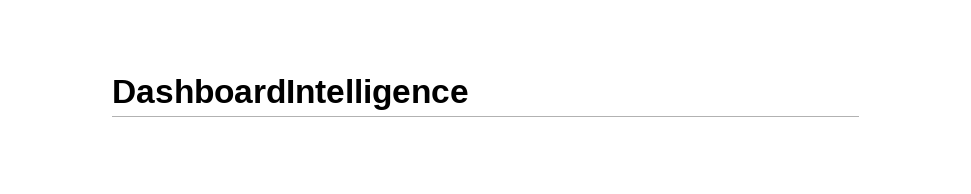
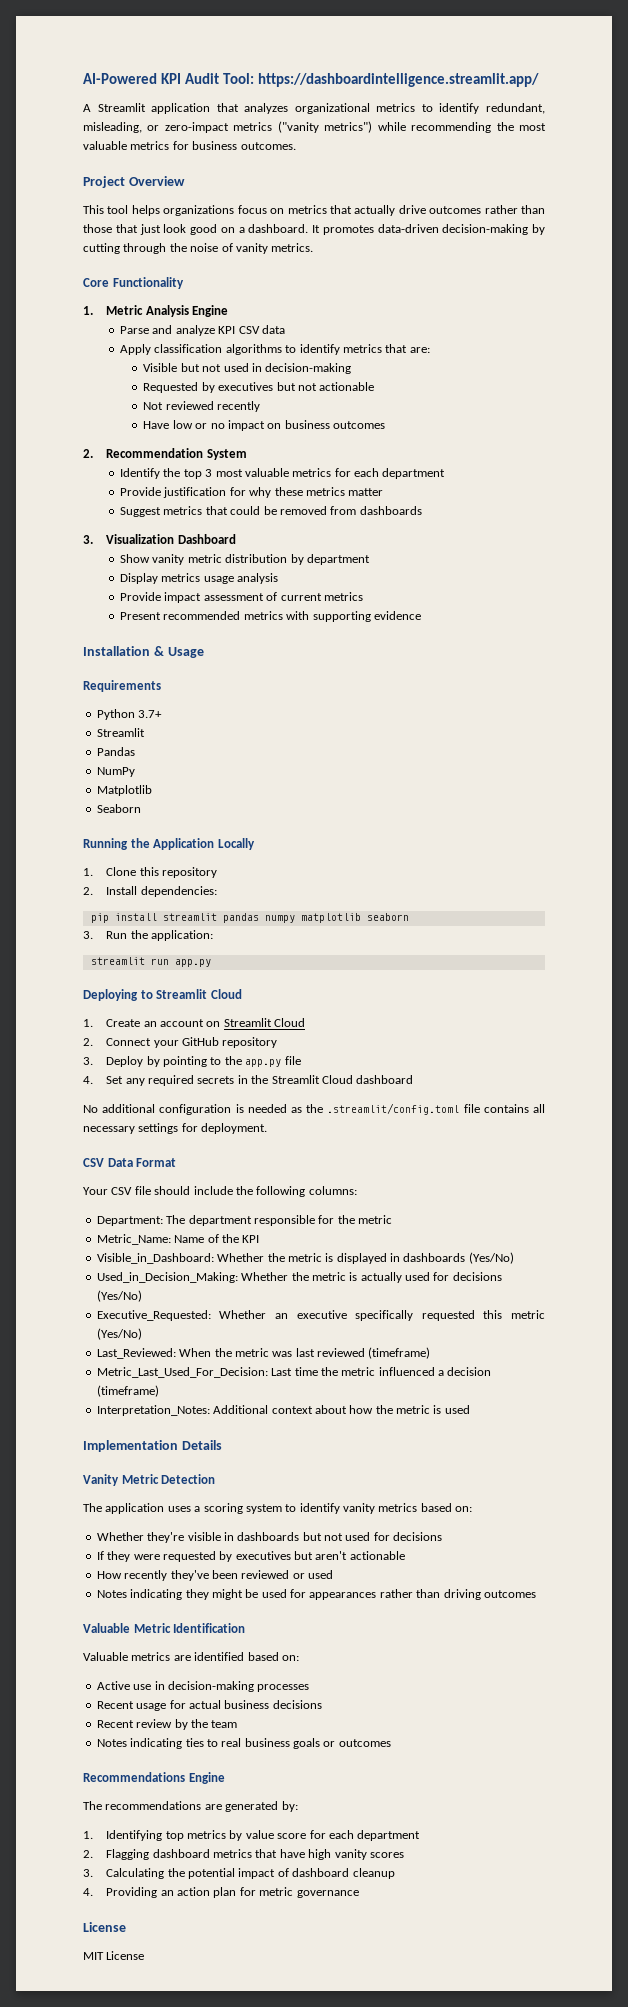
- DashboardIntelligence
+ AI-Powered KPI Audit Tool: https://dashboardintelligence.streamlit.app/
+ A Streamlit application that analyzes organizational metrics to identify redundant, misleading, or zero-impact metrics ("vanity metrics") while recommending the most valuable metrics for business outcomes.
+ Project Overview
+ This tool helps organizations focus on metrics that actually drive outcomes rather than those that just look good on a dashboard. It promotes data-driven decision-making by cutting through the noise of vanity metrics.
+ Core Functionality
+ 1. Metric Analysis Engine
+ Parse and analyze KPI CSV data
+ Apply classification algorithms to identify metrics that are:
+ Visible but not used in decision-making
+ Requested by executives but not actionable
+ Not reviewed recently
+ Have low or no impact on business outcomes
+ 2. Recommendation System
+ Identify the top 3 most valuable metrics for each department
+ Provide justification for why these metrics matter
+ Suggest metrics that could be removed from dashboards
+ 3. Visualization Dashboard
+ Show vanity metric distribution by department
+ Display metrics usage analysis
+ Provide impact assessment of current metrics
+ Present recommended metrics with supporting evidence
+ Installation & Usage
+ Requirements
+ Python 3.7+
+ Streamlit
+ Pandas
+ NumPy
+ Matplotlib
+ Seaborn
+ Running the Application Locally
+ 1. Clone this repository
+ 2. Install dependencies:
+ pip install streamlit pandas numpy matplotlib seaborn
+ 3. Run the application:
+ streamlit run app.py
+ Deploying to Streamlit Cloud
+ 1. Create an account on Streamlit Cloud
+ 2. Connect your GitHub repository
+ 3. Deploy by pointing to the app.py file
+ 4. Set any required secrets in the Streamlit Cloud dashboard
+ No additional configuration is needed as the .streamlit/config.toml file contains all necessary settings for deployment.
+ CSV Data Format
+ Your CSV file should include the following columns:
+ Department: The department responsible for the metric
+ Metric_Name: Name of the KPI
+ Visible_in_Dashboard: Whether the metric is displayed in dashboards (Yes/No)
+ Used_in_Decision_Making: Whether the metric is actually used for decisions (Yes/No)
+ Executive_Requested: Whether an executive specifically requested this metric (Yes/No)
+ Last_Reviewed: When the metric was last reviewed (timeframe)
+ Metric_Last_Used_For_Decision: Last time the metric influenced a decision (timeframe)
+ Interpretation_Notes: Additional context about how the metric is used
+ Implementation Details
+ Vanity Metric Detection
+ The application uses a scoring system to identify vanity metrics based on:
+ Whether they're visible in dashboards but not used for decisions
+ If they were requested by executives but aren't actionable
+ How recently they've been reviewed or used
+ Notes indicating they might be used for appearances rather than driving outcomes
+ Valuable Metric Identification
+ Valuable metrics are identified based on:
+ Active use in decision-making processes
+ Recent usage for actual business decisions
+ Recent review by the team
+ Notes indicating ties to real business goals or outcomes
+ Recommendations Engine
+ The recommendations are generated by:
+ 1. Identifying top metrics by value score for each department
+ 2. Flagging dashboard metrics that have high vanity scores
+ 3. Calculating the potential impact of dashboard cleanup
+ 4. Providing an action plan for metric governance
+ License
+ MIT License

